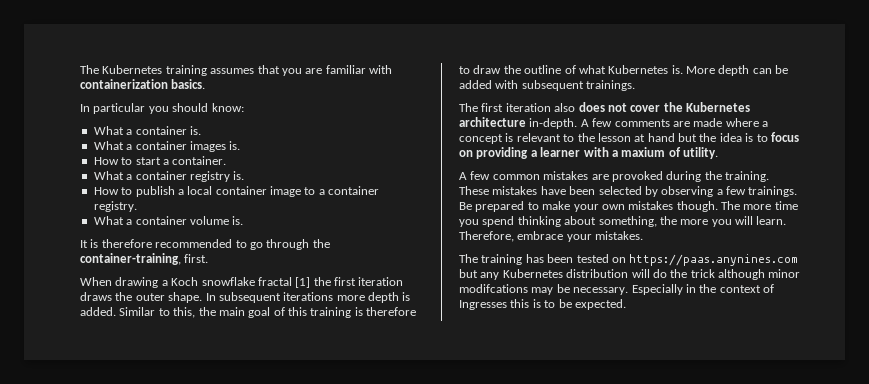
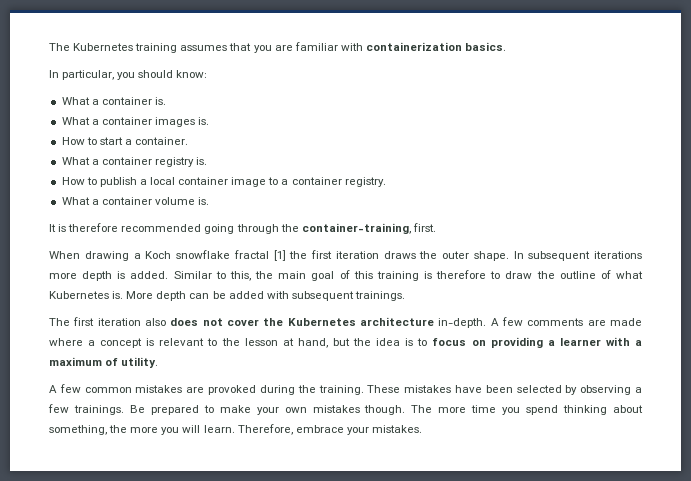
- In particular you should know:
+ In particular, you should know:
- It is therefore recommended to go through the container-training, first.
+ It is therefore recommended going through the container-training, first.
- A few comments are made where a concept is relevant to the lesson at hand but the idea is to focus on providing a learner with a maxium of utility.
+ A few comments are made where a concept is relevant to the lesson at hand, but the idea is to focus on providing a learner with a maximum of utility.
- The training has been tested on https://paas.anynines.com but any Kubernetes distribution will do the trick although minor modifcations may be necessary. Especially in the context of Ingresses this is to be expected.

